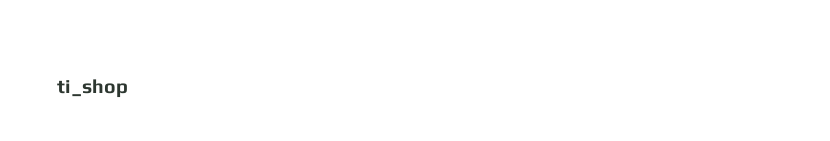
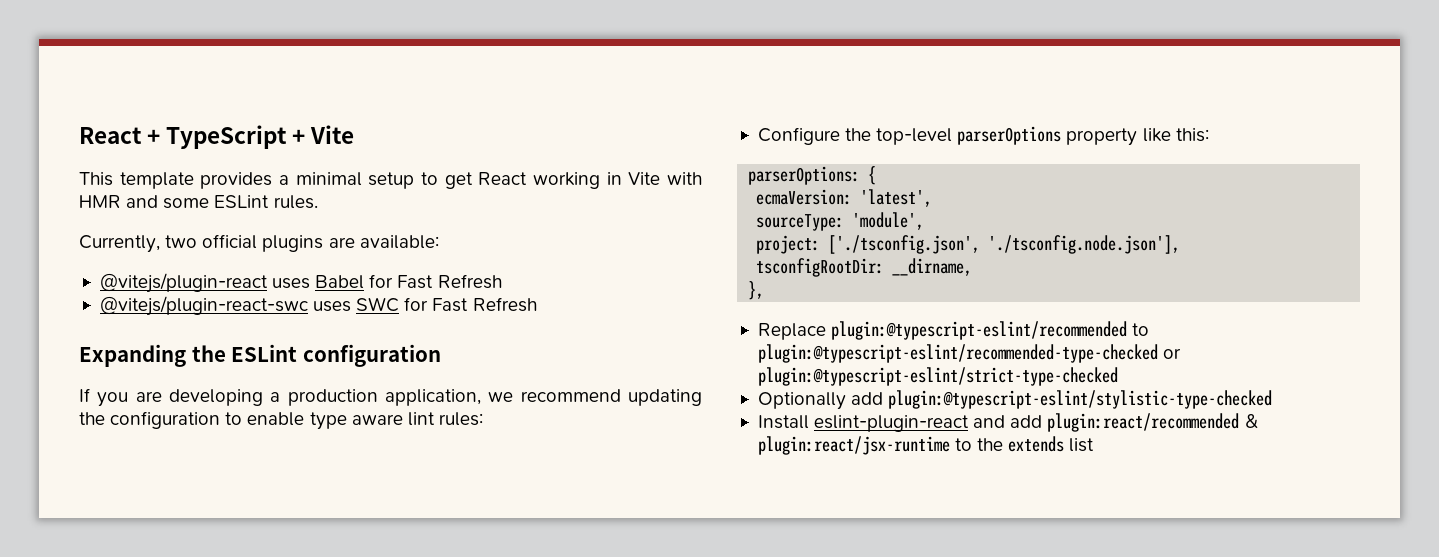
- ti_shop
+ React + TypeScript + Vite
+ This template provides a minimal setup to get React working in Vite with HMR and some ESLint rules.
+ Currently, two official plugins are available:
+ @vitejs/plugin-react uses Babel for Fast Refresh
+ @vitejs/plugin-react-swc uses SWC for Fast Refresh
+ Expanding the ESLint configuration
+ If you are developing a production application, we recommend updating the configuration to enable type aware lint rules:
+ Configure the top-level parserOptions property like this:
+ parserOptions: {
+ ecmaVersion: 'latest',
+ sourceType: 'module',
+ project: ['./tsconfig.json', './tsconfig.node.json'],
+ tsconfigRootDir: __dirname,
+ },
+ Replace plugin:@typescript-eslint/recommended to plugin:@typescript-eslint/recommended-type-checked or plugin:@typescript-eslint/strict-type-checked
+ Optionally add plugin:@typescript-eslint/stylistic-type-checked
+ Install eslint-plugin-react and add plugin:react/recommended & plugin:react/jsx-runtime to the extends list

